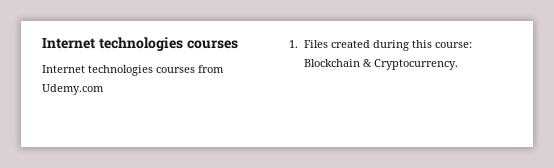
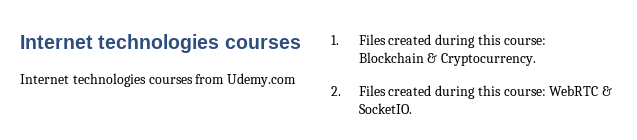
+ 2. Files created during this course: WebRTC & SocketIO.

